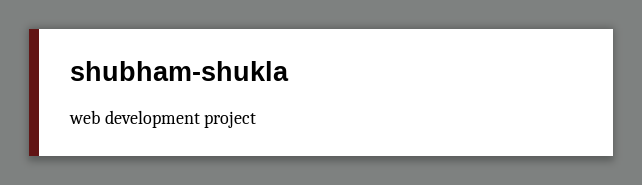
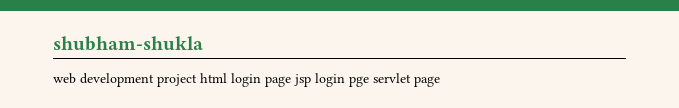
- web development project
+ web development project html login page jsp login pge servlet page

